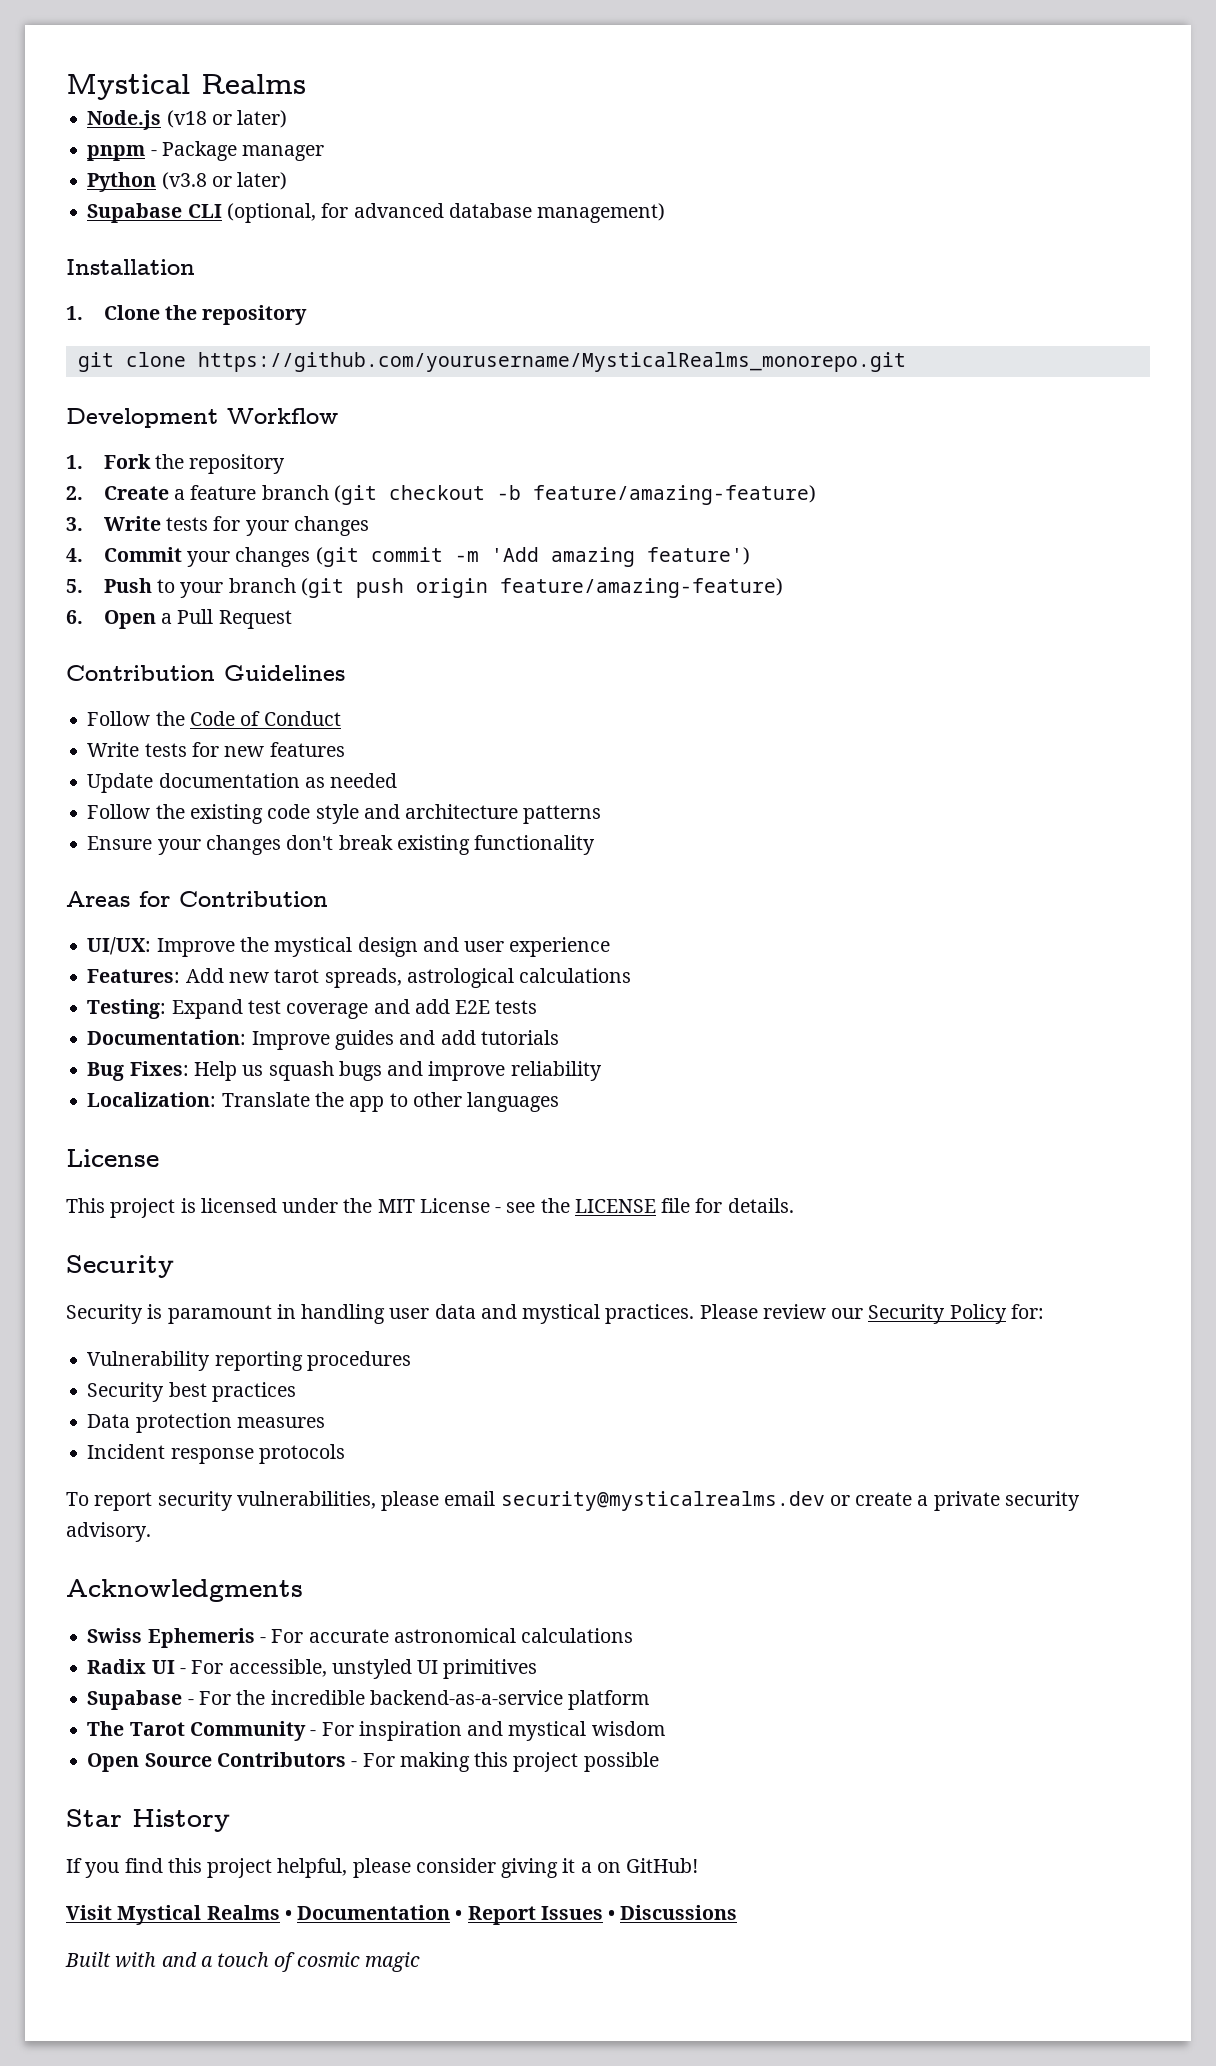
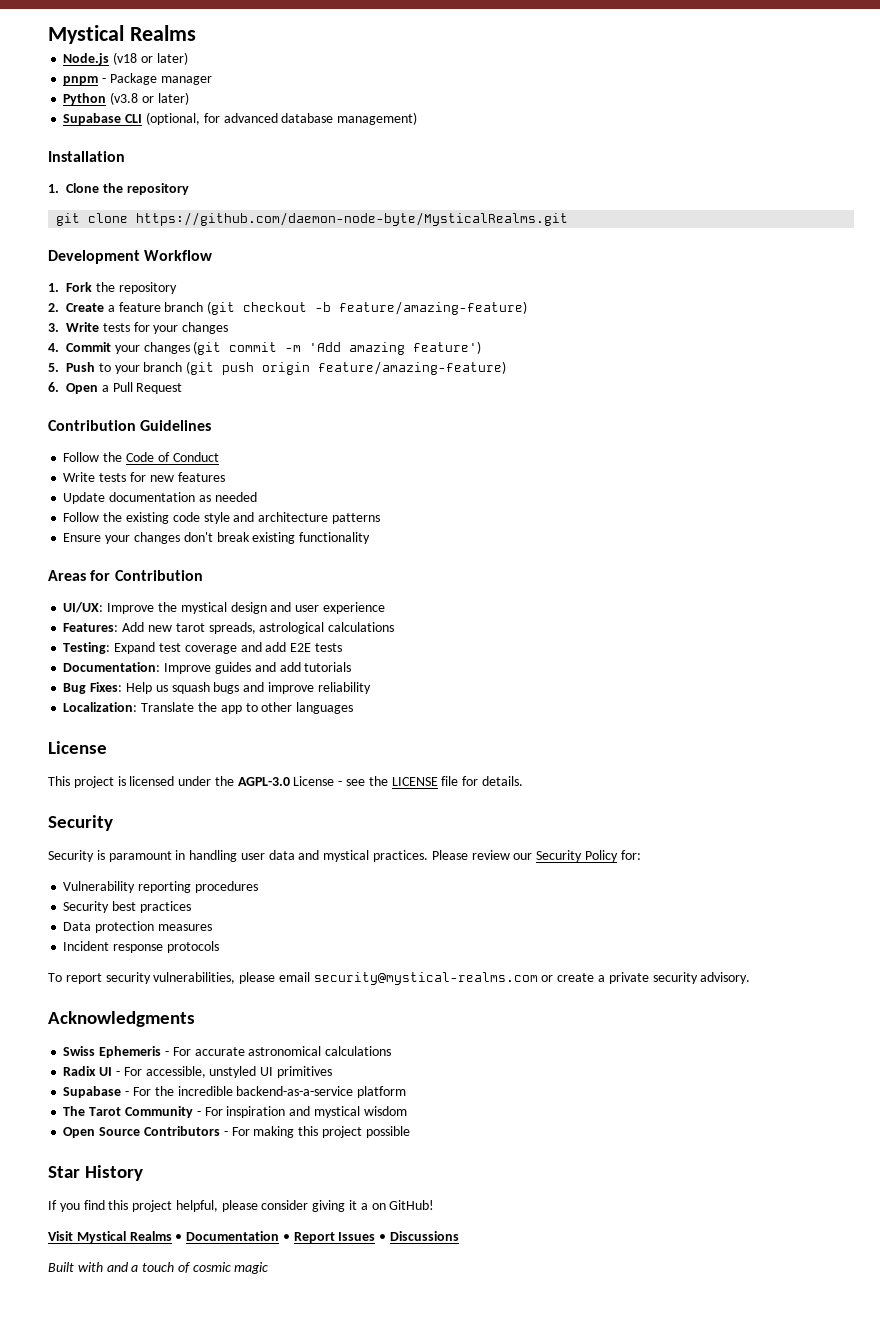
- git clone https://github.com/yourusername/MysticalRealms_monorepo.git
+ git clone https://github.com/daemon-node-byte/MysticalRealms.git
- This project is licensed under the MIT License - see the LICENSE file for details.
+ This project is licensed under the AGPL-3.0 License - see the LICENSE file for details.
- To report security vulnerabilities, please email security@mysticalrealms.dev or create a private security advisory.
+ To report security vulnerabilities, please email security@mystical-realms.com or create a private security advisory.

